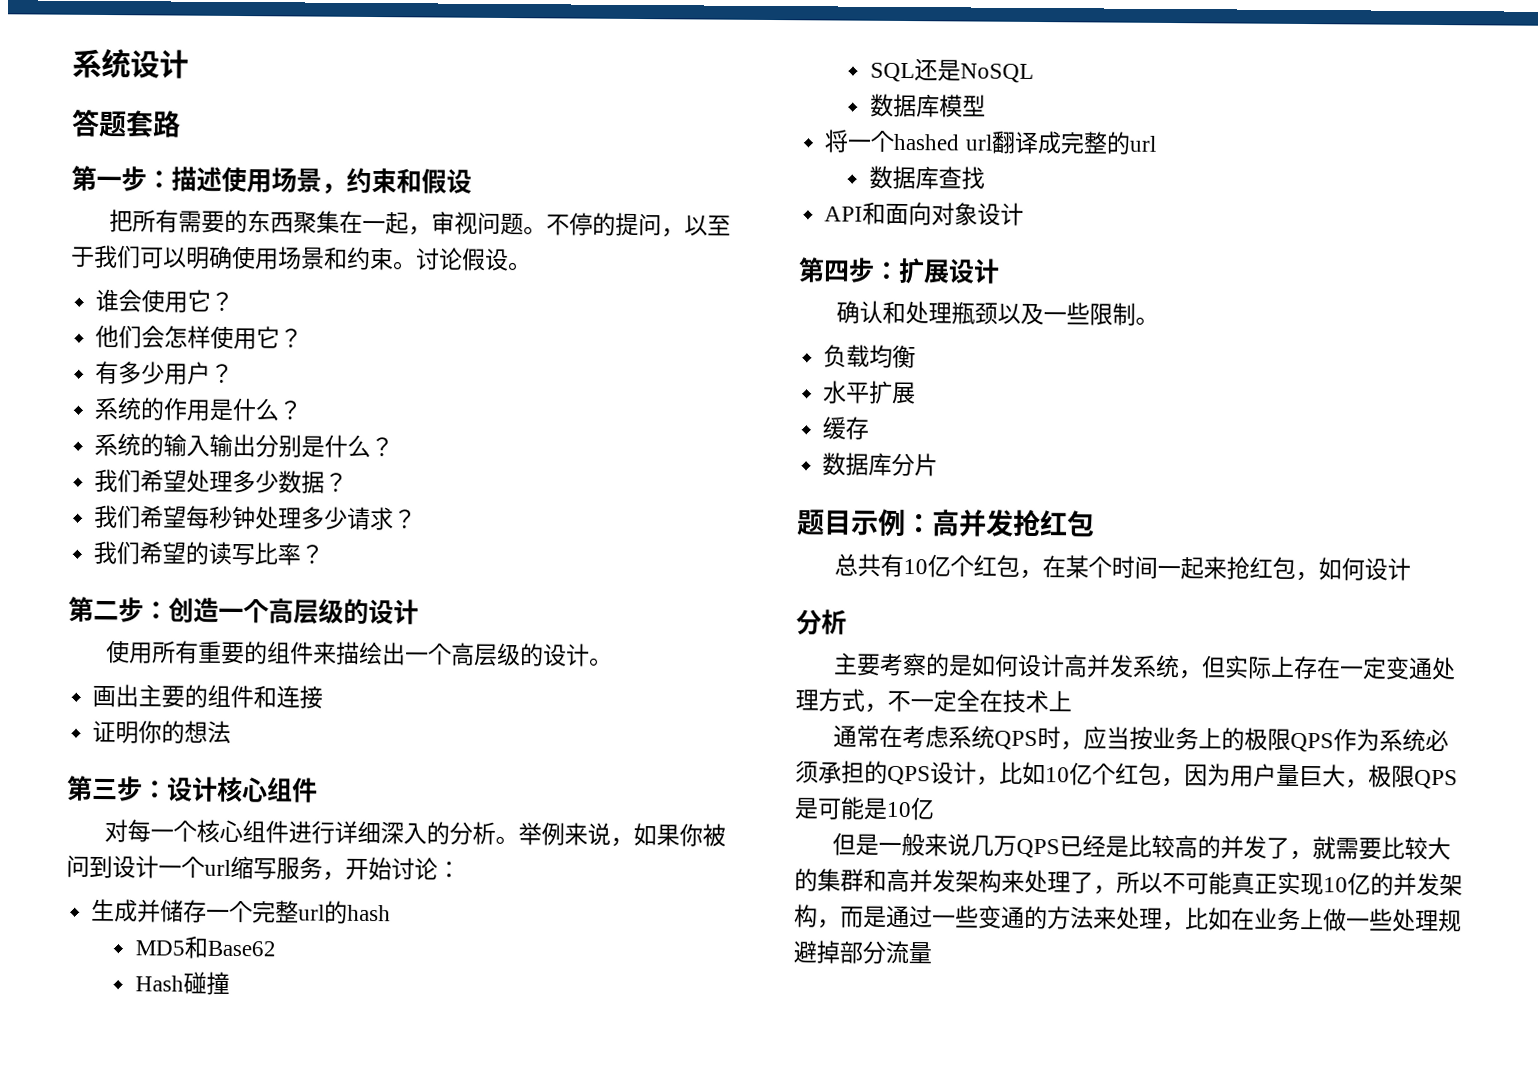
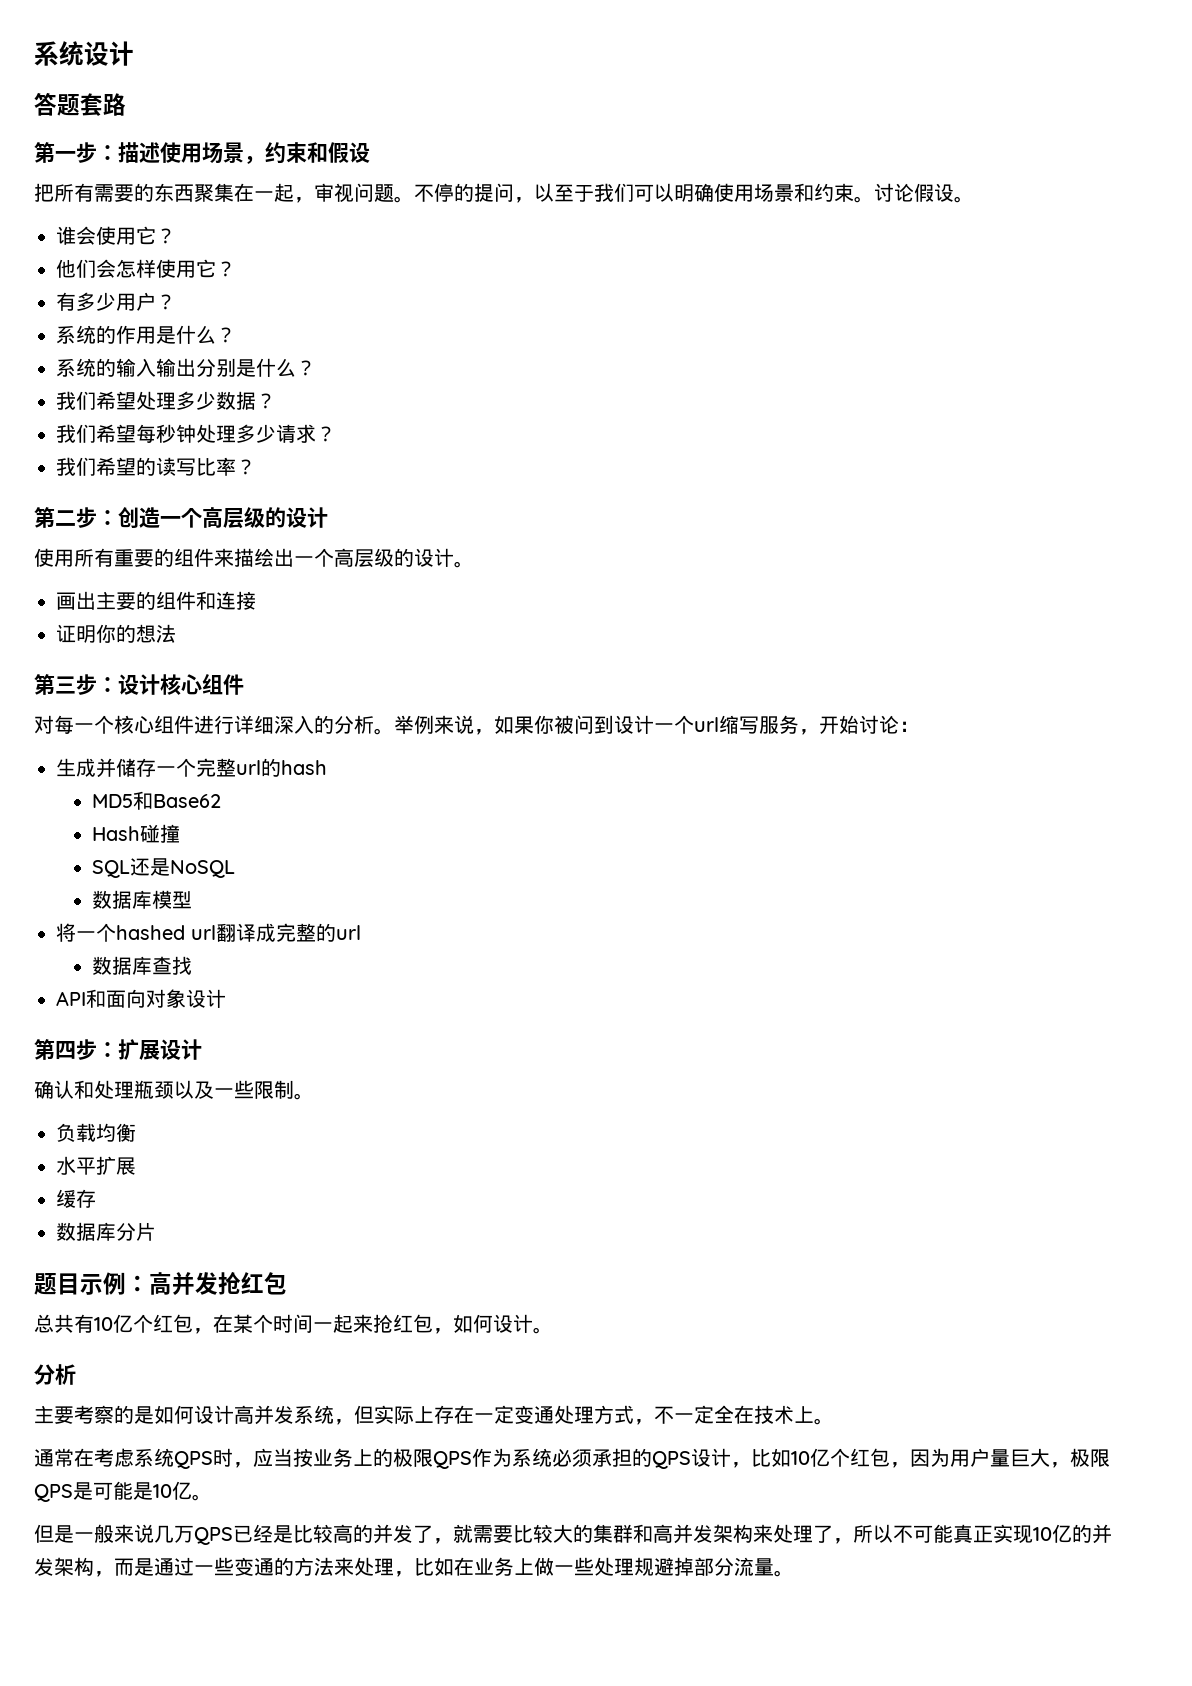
- 总共有10亿个红包，在某个时间一起来抢红包，如何设计
+ 总共有10亿个红包，在某个时间一起来抢红包，如何设计。
- 主要考察的是如何设计高并发系统，但实际上存在一定变通处理方式，不一定全在技术上
+ 主要考察的是如何设计高并发系统，但实际上存在一定变通处理方式，不一定全在技术上。
- 通常在考虑系统QPS时，应当按业务上的极限QPS作为系统必须承担的QPS设计，比如10亿个红包，因为用户量巨大，极限QPS是可能是10亿
+ 通常在考虑系统QPS时，应当按业务上的极限QPS作为系统必须承担的QPS设计，比如10亿个红包，因为用户量巨大，极限QPS是可能是10亿。
- 但是一般来说几万QPS已经是比较高的并发了，就需要比较大的集群和高并发架构来处理了，所以不可能真正实现10亿的并发架构，而是通过一些变通的方法来处理，比如在业务上做一些处理规避掉部分流量
+ 但是一般来说几万QPS已经是比较高的并发了，就需要比较大的集群和高并发架构来处理了，所以不可能真正实现10亿的并发架构，而是通过一些变通的方法来处理，比如在业务上做一些处理规避掉部分流量。

